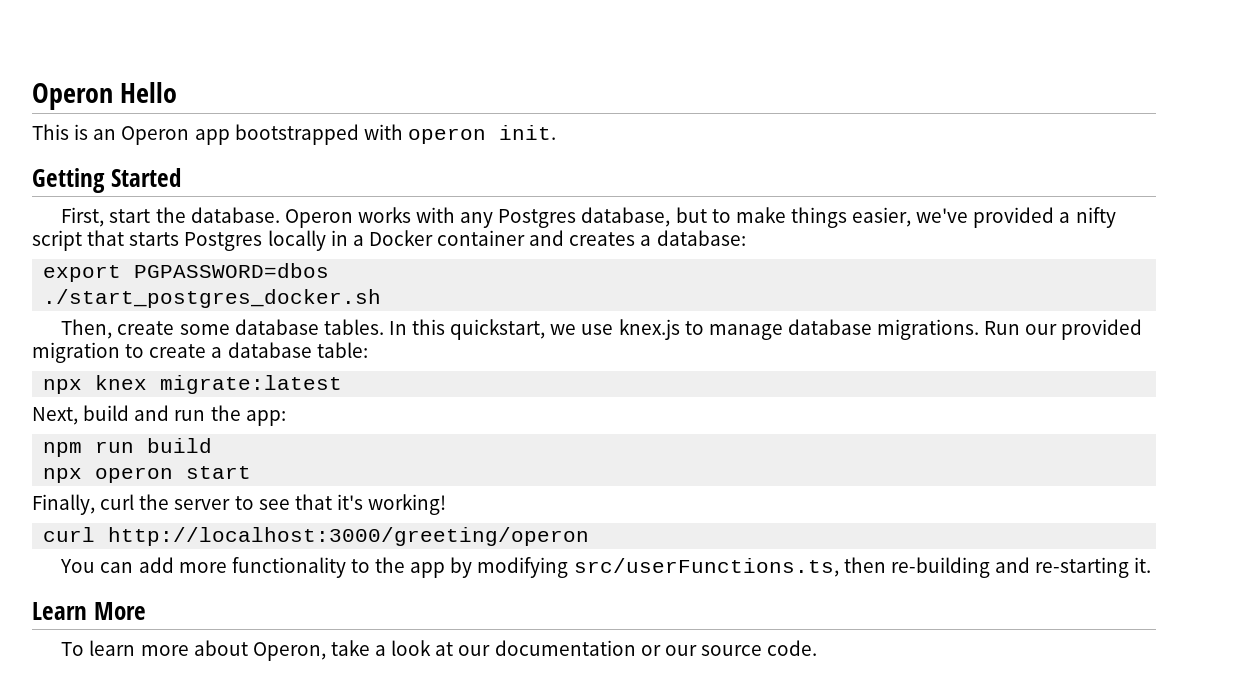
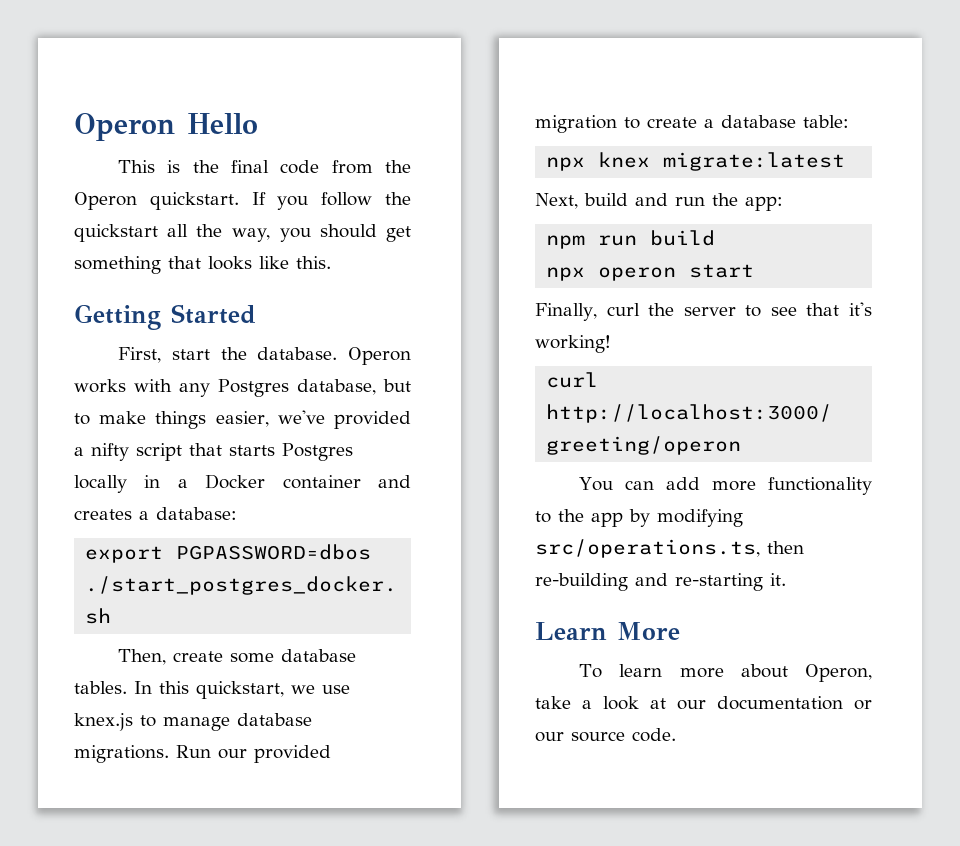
- This is an Operon app bootstrapped with operon init.
+ This is the final code from the Operon quickstart. If you follow the quickstart all the way, you should get something that looks like this.
- You can add more functionality to the app by modifying src/userFunctions.ts, then re-building and re-starting it.
+ You can add more functionality to the app by modifying src/operations.ts, then re-building and re-starting it.

